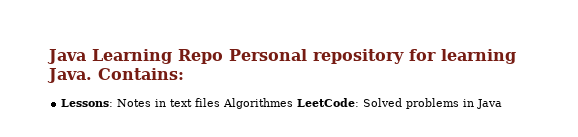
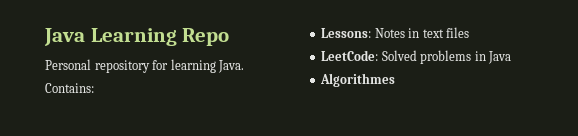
- Java Learning Repo Personal repository for learning Java.
+ Java Learning Repo
+ Personal repository for learning Java.
- Lessons: Notes in text files Algorithmes LeetCode: Solved problems in Java
+ Lessons: Notes in text files
+ LeetCode: Solved problems in Java
+ Algorithmes

